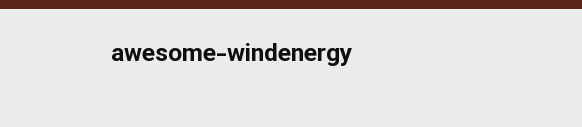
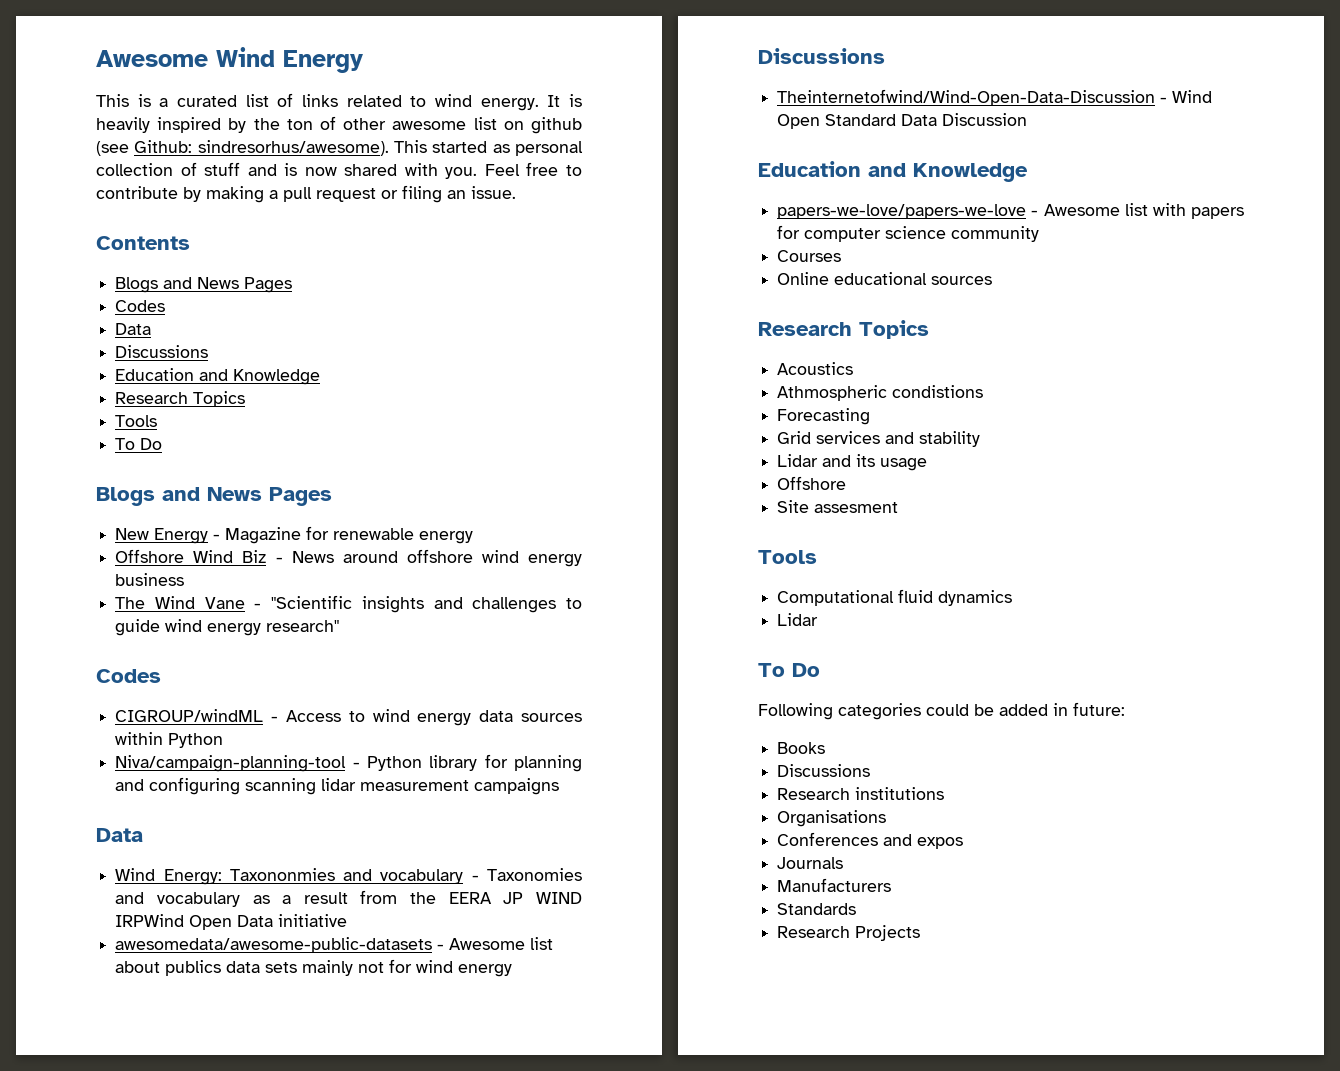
- awesome-windenergy
+ Awesome Wind Energy
+ This is a curated list of links related to wind energy. It is heavily inspired by the ton of other awesome list on github (see Github: sindresorhus/awesome). This started as personal collection of stuff and is now shared with you. Feel free to contribute by making a pull request or filing an issue.
+ Contents
+ Blogs and News Pages
+ Codes
+ Data
+ Discussions
+ Education and Knowledge
+ Research Topics
+ Tools
+ To Do
+ Blogs and News Pages
+ New Energy - Magazine for renewable energy
+ Offshore Wind Biz - News around offshore wind energy business
+ The Wind Vane - "Scientific insights and challenges to guide wind energy research"
+ Codes
+ CIGROUP/windML - Access to wind energy data sources within Python
+ Niva/campaign-planning-tool - Python library for planning and configuring scanning lidar measurement campaigns
+ Data
+ Wind Energy: Taxononmies and vocabulary - Taxonomies and vocabulary as a result from the EERA JP WIND IRPWind Open Data initiative
+ awesomedata/awesome-public-datasets - Awesome list about publics data sets mainly not for wind energy
+ Discussions
+ Theinternetofwind/Wind-Open-Data-Discussion - Wind Open Standard Data Discussion
+ Education and Knowledge
+ papers-we-love/papers-we-love - Awesome list with papers for computer science community
+ Courses
+ Online educational sources
+ Research Topics
+ Acoustics
+ Athmospheric condistions
+ Forecasting
+ Grid services and stability
+ Lidar and its usage
+ Offshore
+ Site assesment
+ Tools
+ Computational fluid dynamics
+ Lidar
+ To Do
+ Following categories could be added in future:
+ Books
+ Discussions
+ Research institutions
+ Organisations
+ Conferences and expos
+ Journals
+ Manufacturers
+ Standards
+ Research Projects

